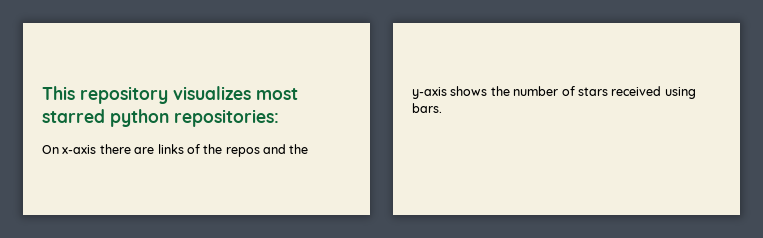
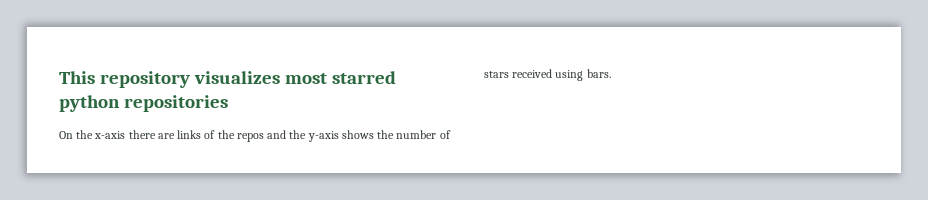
- This repository visualizes most starred python repositories:
+ This repository visualizes most starred python repositories
- On x-axis there are links of the repos and the y-axis shows the number of stars received using bars.
+ On the x-axis there are links of the repos and the y-axis shows the number of stars received using bars.

